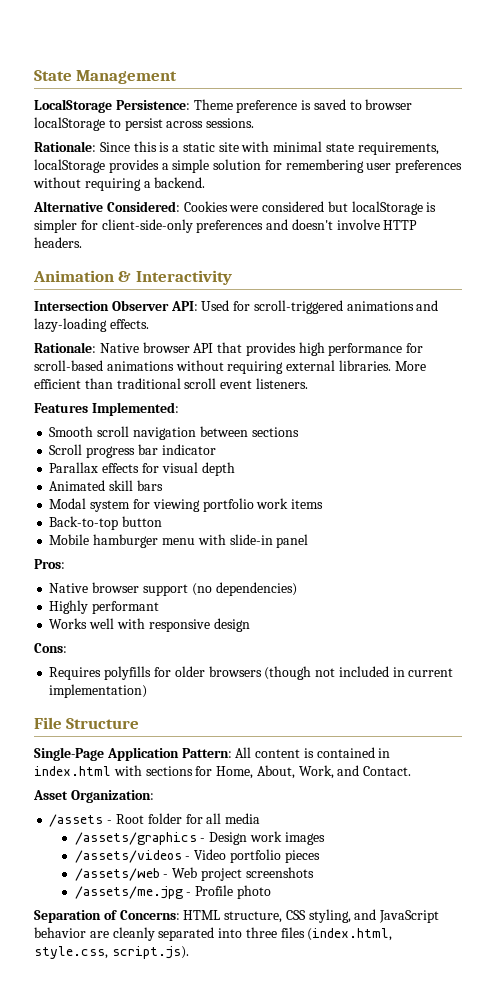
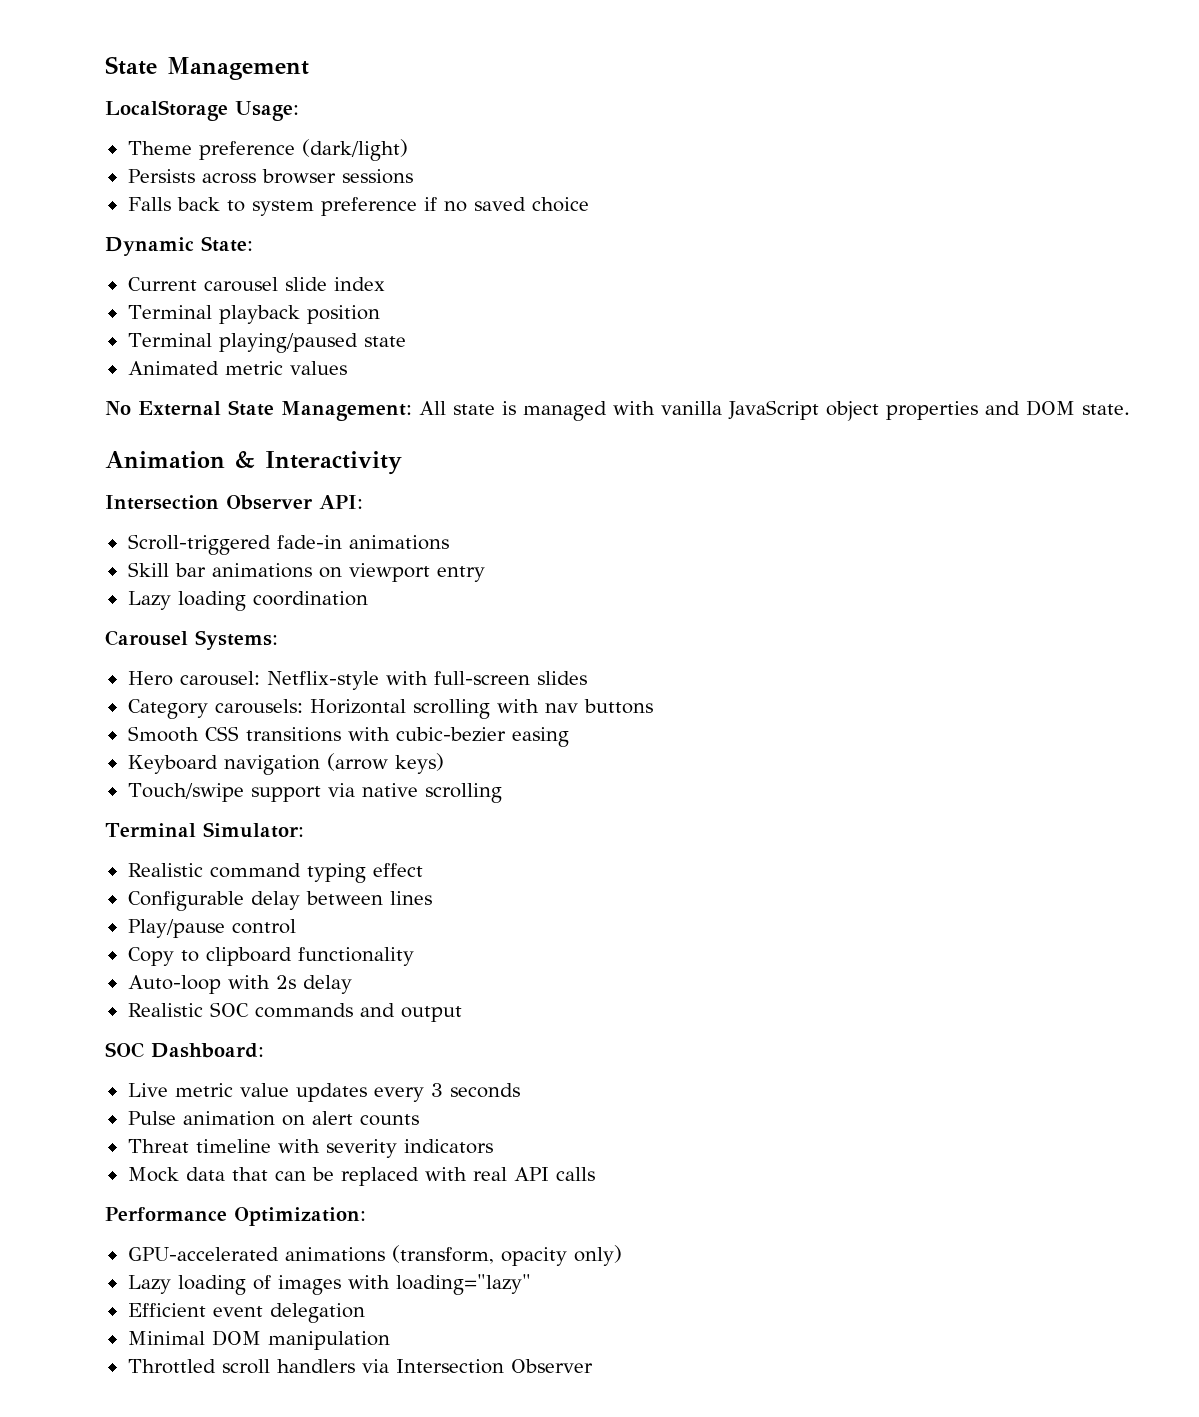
- LocalStorage Persistence: Theme preference is saved to browser localStorage to persist across sessions.
- Rationale: Since this is a static site with minimal state requirements, localStorage provides a simple solution for remembering user preferences without requiring a backend.
- Alternative Considered: Cookies were considered but localStorage is simpler for client-side-only preferences and doesn't involve HTTP headers.
+ LocalStorage Usage:
+ Theme preference (dark/light)
+ Persists across browser sessions
+ Falls back to system preference if no saved choice
+ Dynamic State:
+ Current carousel slide index
+ Terminal playback position
+ Terminal playing/paused state
+ Animated metric values
+ No External State Management: All state is managed with vanilla JavaScript object properties and DOM state.
- Intersection Observer API: Used for scroll-triggered animations and lazy-loading effects.
- Rationale: Native browser API that provides high performance for scroll-based animations without requiring external libraries. More efficient than traditional scroll event listeners.
- Features Implemented:
- Smooth scroll navigation between sections
- Scroll progress bar indicator
- Parallax effects for visual depth
- Animated skill bars
- Modal system for viewing portfolio work items
- Back-to-top button
- Mobile hamburger menu with slide-in panel
- Pros:
- Native browser support (no dependencies)
- Highly performant
- Works well with responsive design
- Cons:
- Requires polyfills for older browsers (though not included in current implementation)
- File Structure
- Single-Page Application Pattern: All content is contained in index.html with sections for Home, About, Work, and Contact.
- Asset Organization:
- /assets - Root folder for all media
- /assets/graphics - Design work images
- /assets/videos - Video portfolio pieces
- /assets/web - Web project screenshots
- /assets/me.jpg - Profile photo
- Separation of Concerns: HTML structure, CSS styling, and JavaScript behavior are cleanly separated into three files (index.html, style.css, script.js).
+ Intersection Observer API:
+ Scroll-triggered fade-in animations
+ Skill bar animations on viewport entry
+ Lazy loading coordination
+ Carousel Systems:
+ Hero carousel: Netflix-style with full-screen slides
+ Category carousels: Horizontal scrolling with nav buttons
+ Smooth CSS transitions with cubic-bezier easing
+ Keyboard navigation (arrow keys)
+ Touch/swipe support via native scrolling
+ Terminal Simulator:
+ Realistic command typing effect
+ Configurable delay between lines
+ Play/pause control
+ Copy to clipboard functionality
+ Auto-loop with 2s delay
+ Realistic SOC commands and output
+ SOC Dashboard:
+ Live metric value updates every 3 seconds
+ Pulse animation on alert counts
+ Threat timeline with severity indicators
+ Mock data that can be replaced with real API calls
+ Performance Optimization:
+ GPU-accelerated animations (transform, opacity only)
+ Lazy loading of images with loading="lazy"
+ Efficient event delegation
+ Minimal DOM manipulation
+ Throttled scroll handlers via Intersection Observer

